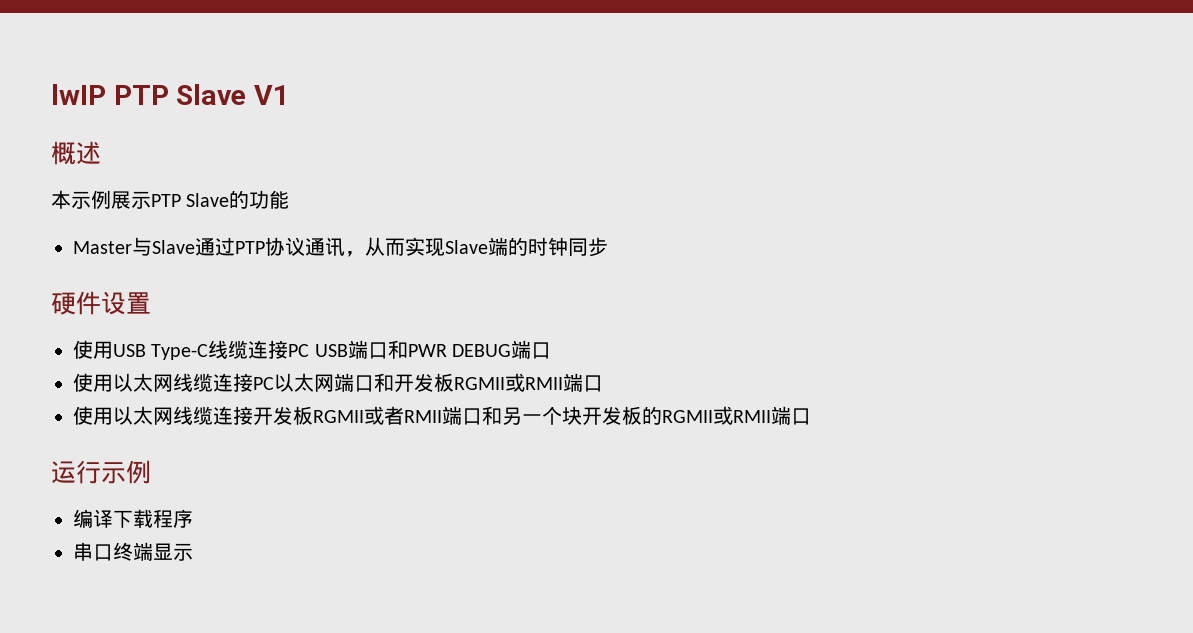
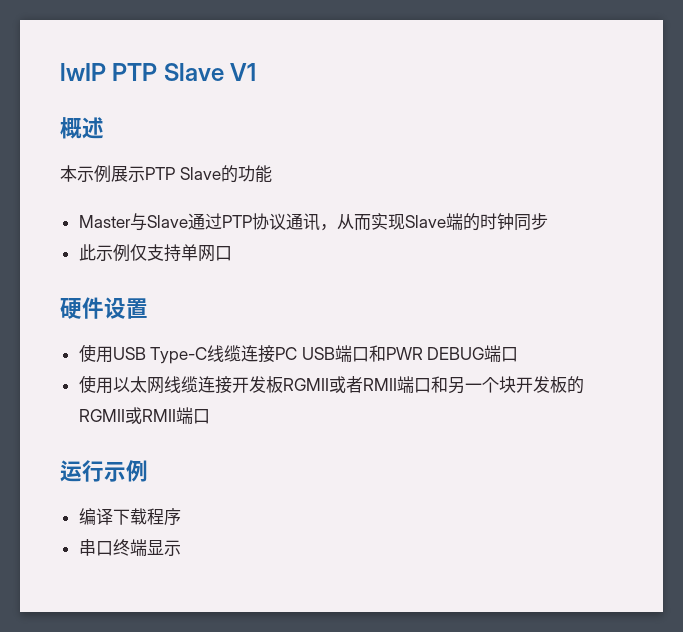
+ 此示例仅支持单网口
- 使用以太网线缆连接PC以太网端口和开发板RGMII或RMII端口

